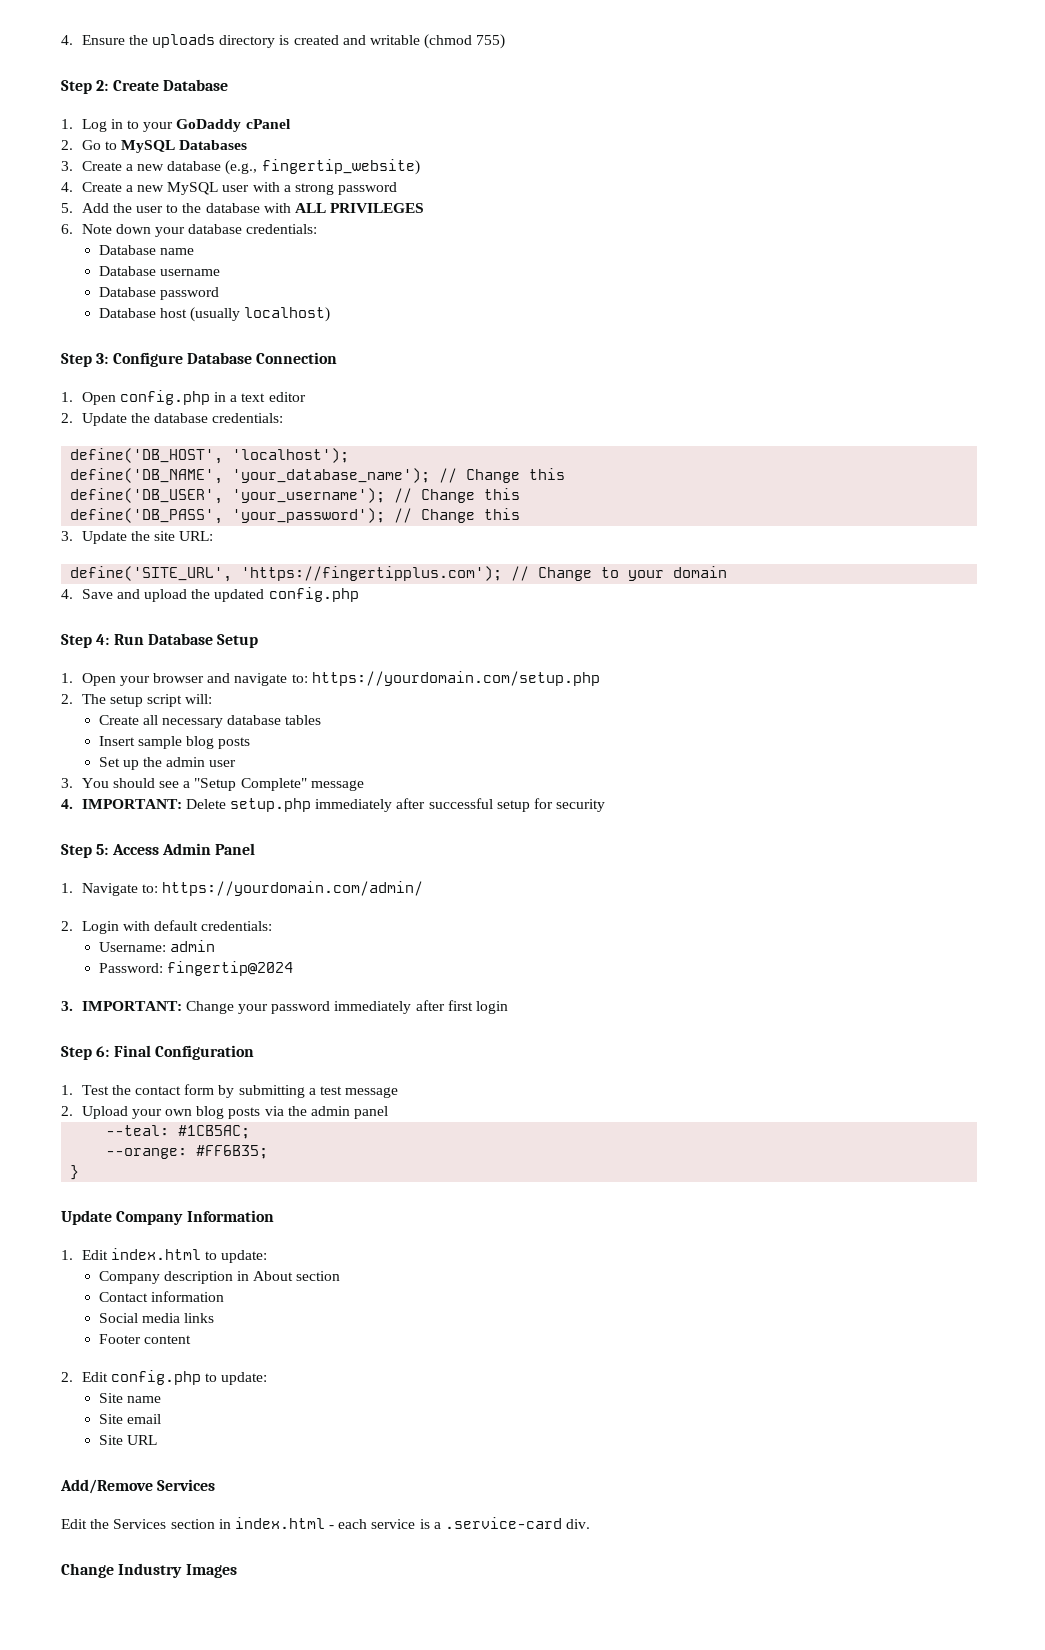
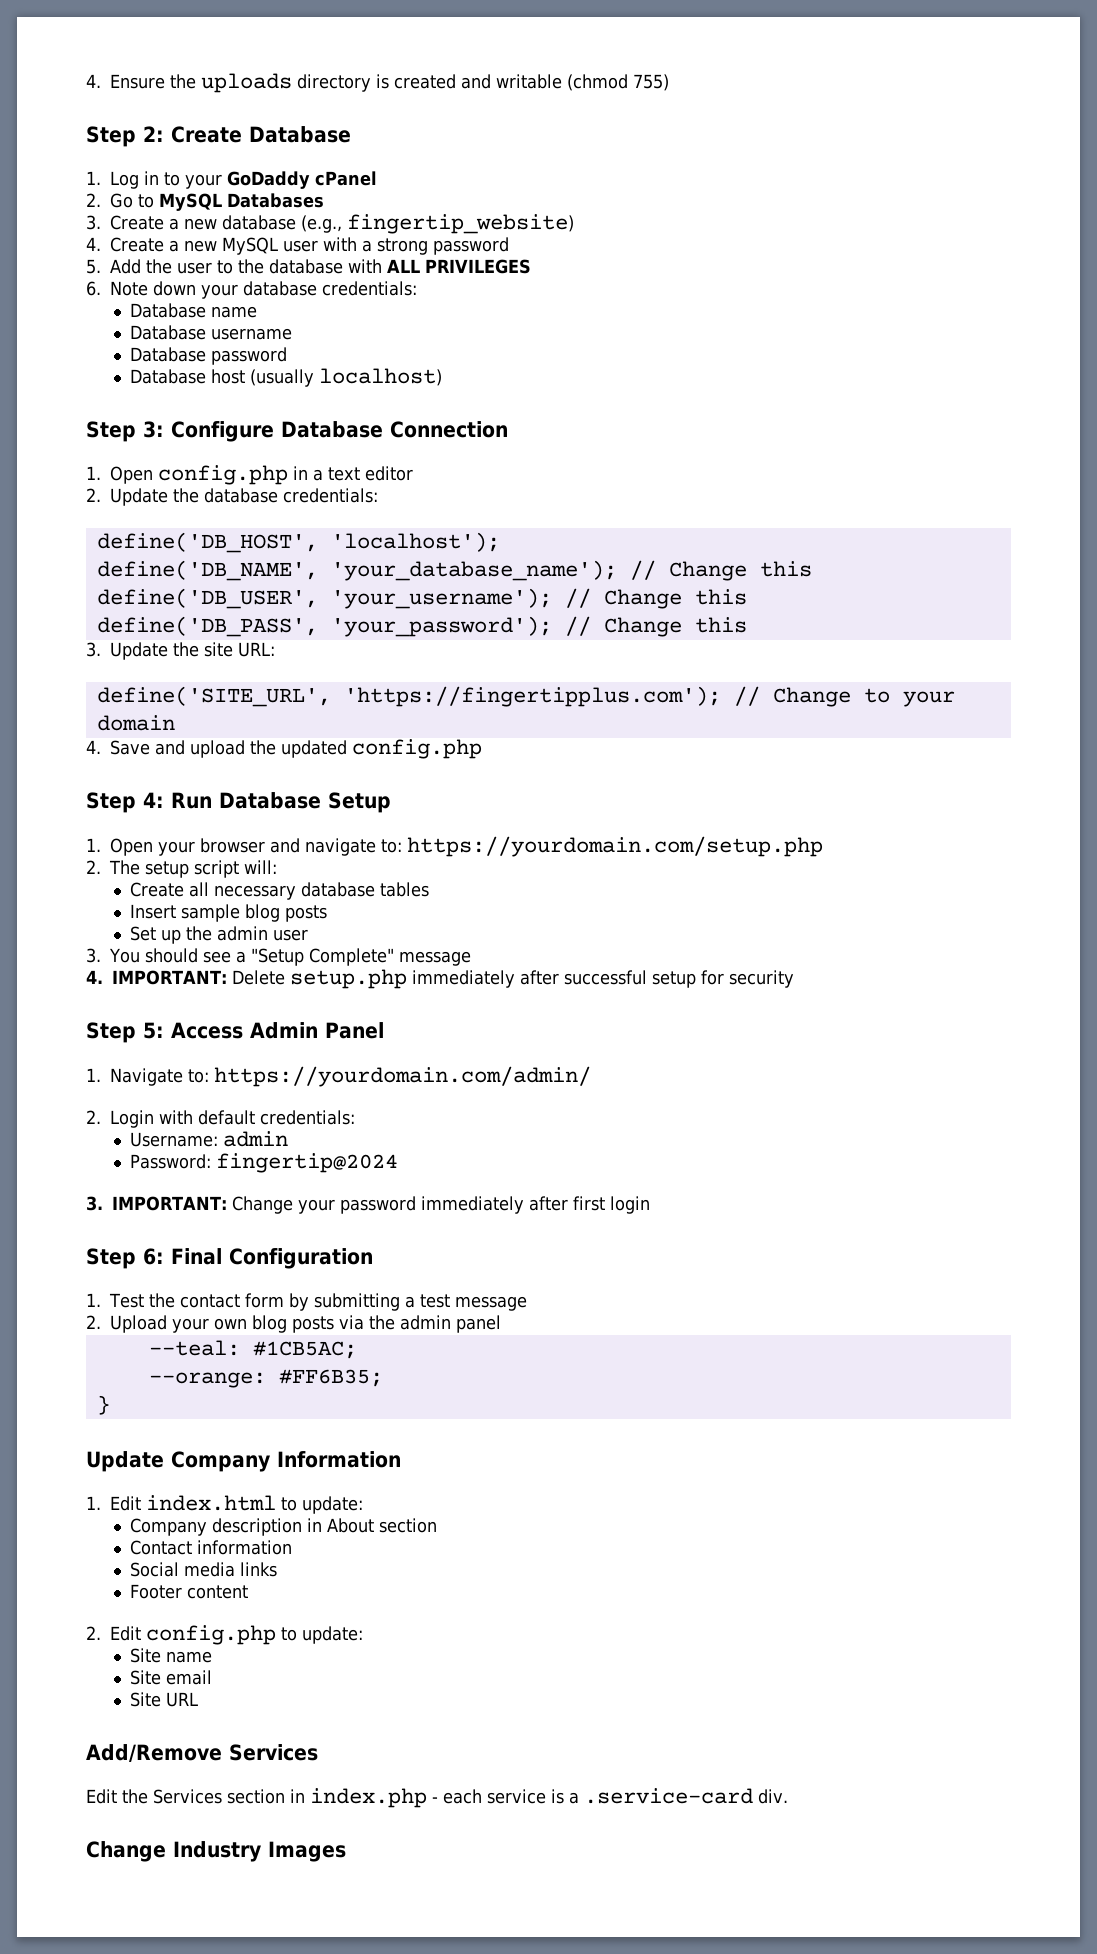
- Edit the Services section in index.html - each service is a .service-card div.
+ Edit the Services section in index.php - each service is a .service-card div.

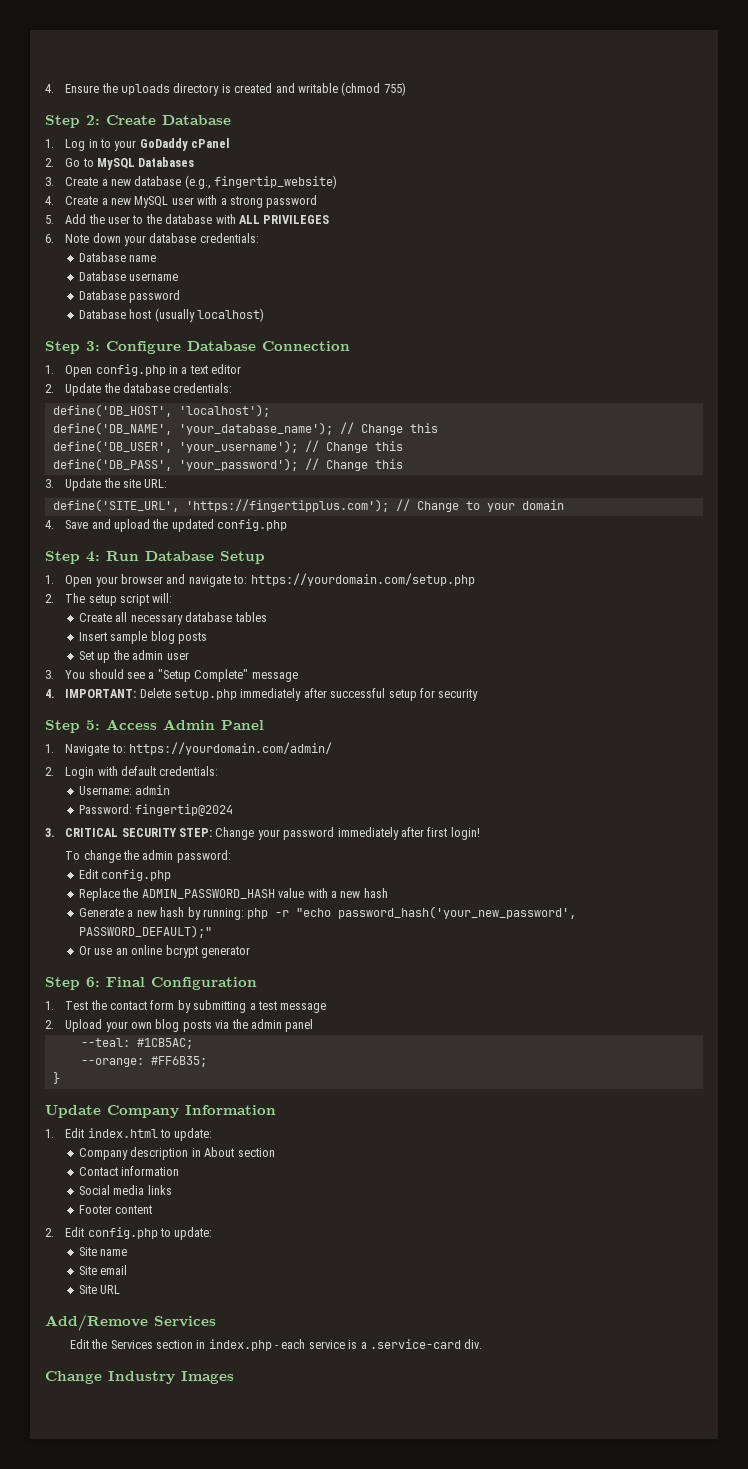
- 3. IMPORTANT: Change your password immediately after first login
+ 3. CRITICAL SECURITY STEP: Change your password immediately after first login!
+ To change the admin password:
+ Edit config.php
+ Replace the ADMIN_PASSWORD_HASH value with a new hash
+ Generate a new hash by running: php -r "echo password_hash('your_new_password', PASSWORD_DEFAULT);"
+ Or use an online bcrypt generator

